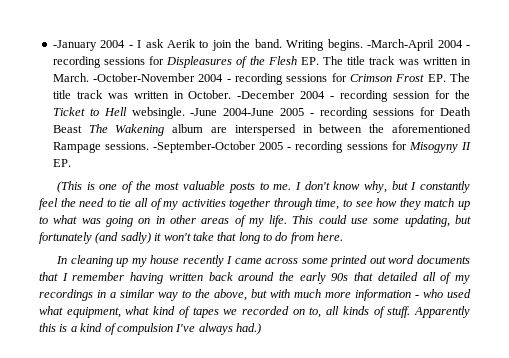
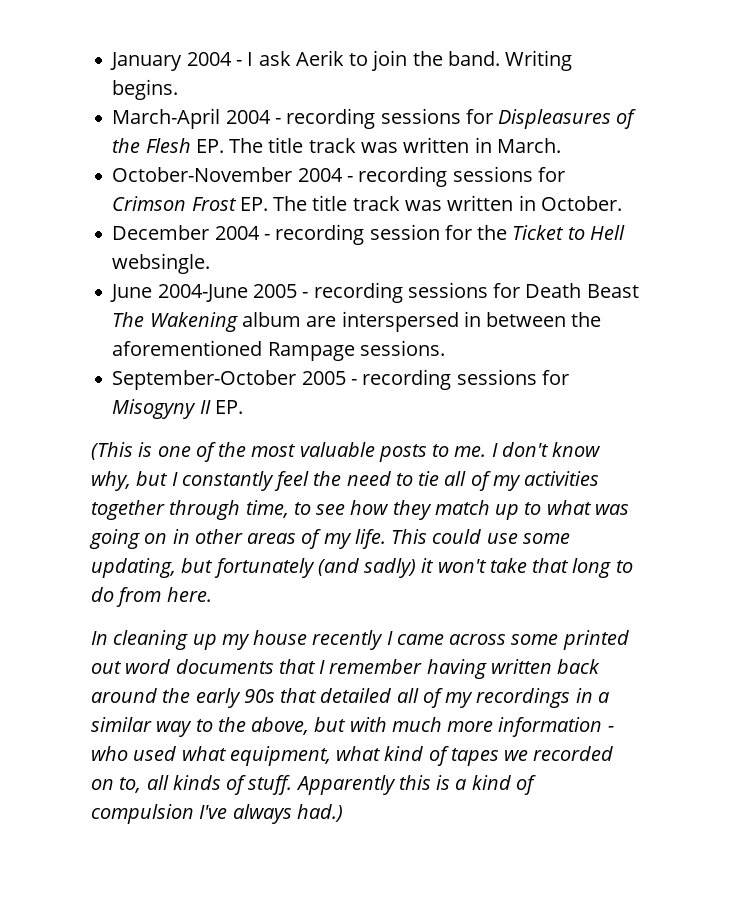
- -January 2004 - I ask Aerik to join the band.
+ January 2004 - I ask Aerik to join the band.
- Writing begins. -March-April 2004 - recording sessions for Displeasures of the Flesh EP. The title track was written in March. -October-November 2004 - recording sessions for Crimson Frost EP. The title track was written in October. -December 2004 - recording session for the Ticket to Hell websingle. -June 2004-June 2005 - recording sessions for Death Beast The Wakening album are interspersed in between the aforementioned Rampage sessions. -September-October 2005 - recording sessions for Misogyny II EP.
+ Writing begins.
+ March-April 2004 - recording sessions for Displeasures of the Flesh EP. The title track was written in March.
+ October-November 2004 - recording sessions for Crimson Frost EP. The title track was written in October.
+ December 2004 - recording session for the Ticket to Hell websingle.
+ June 2004-June 2005 - recording sessions for Death Beast The Wakening album are interspersed in between the aforementioned Rampage sessions.
+ September-October 2005 - recording sessions for Misogyny II EP.

